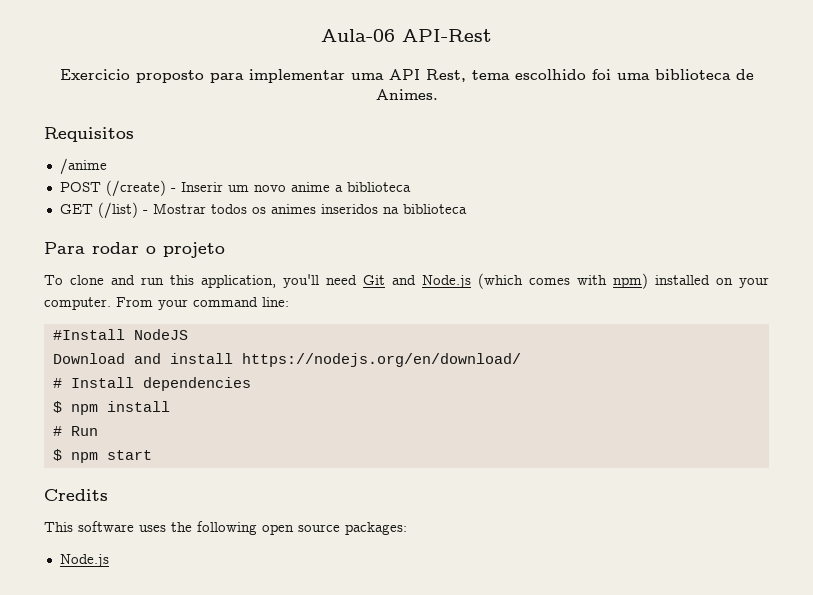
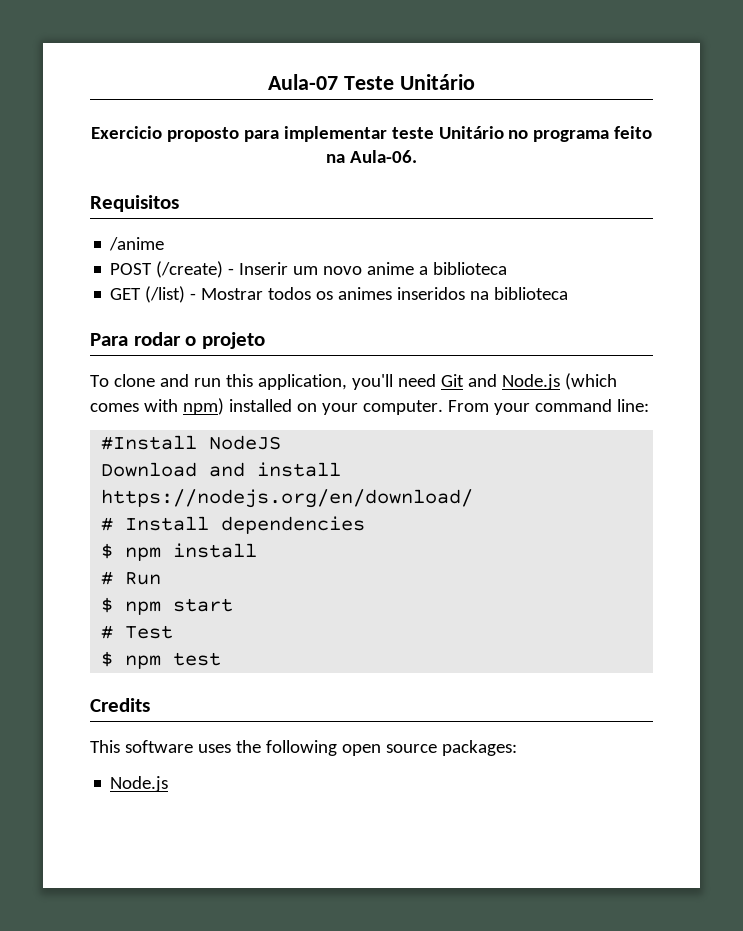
- Aula-06 API-Rest
+ Aula-07 Teste Unitário
- Exercicio proposto para implementar uma API Rest, tema escolhido foi uma biblioteca de Animes.
+ Exercicio proposto para implementar teste Unitário no programa feito na Aula-06.
+ # Test
+ $ npm test

